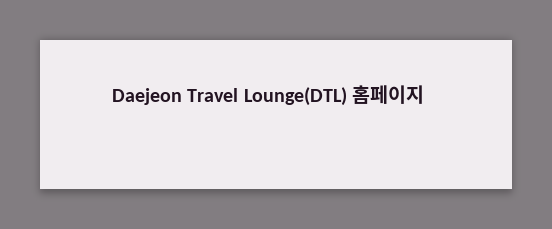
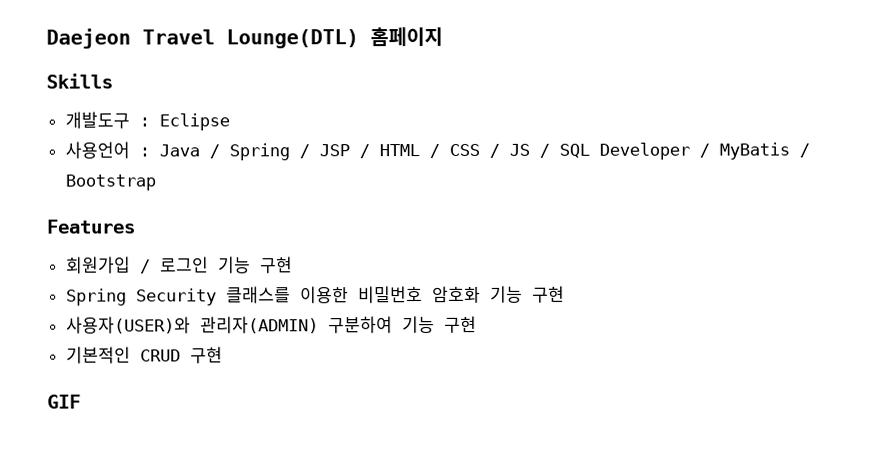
+ Skills
+ 개발도구 : Eclipse
+ 사용언어 : Java / Spring / JSP / HTML / CSS / JS / SQL Developer / MyBatis / Bootstrap
+ Features
+ 회원가입 / 로그인 기능 구현
+ Spring Security 클래스를 이용한 비밀번호 암호화 기능 구현
+ 사용자(USER)와 관리자(ADMIN) 구분하여 기능 구현
+ 기본적인 CRUD 구현
+ GIF

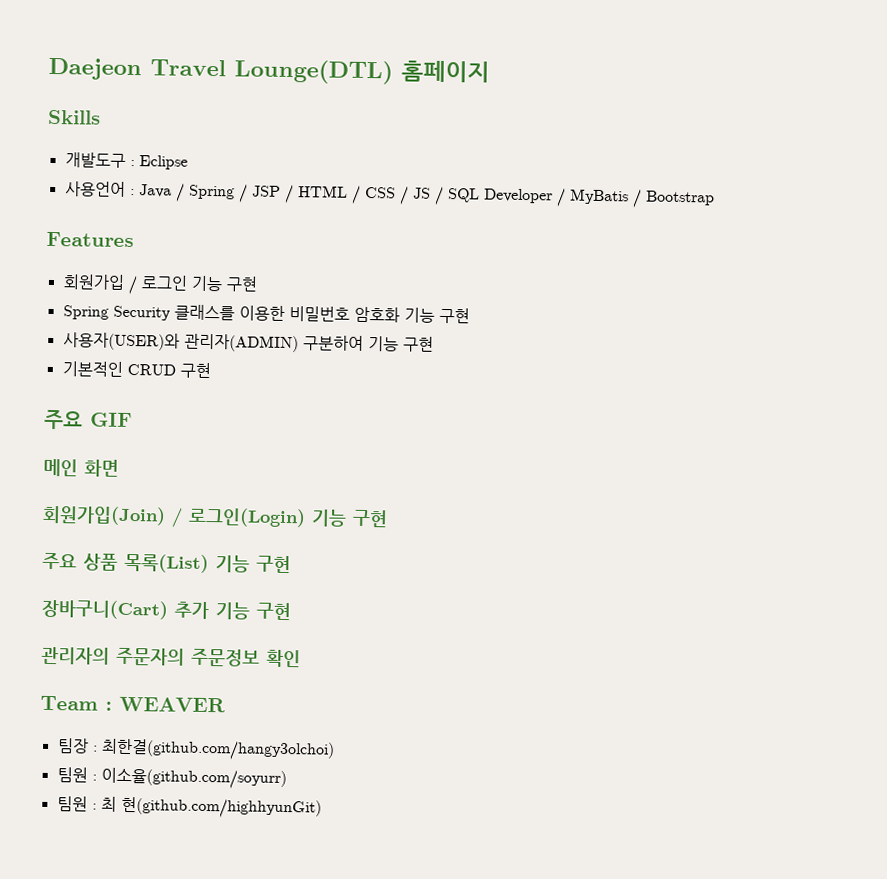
- GIF
+ 주요 GIF
+ 메인 화면
+ 회원가입(Join) / 로그인(Login) 기능 구현
+ 주요 상품 목록(List) 기능 구현
+ 장바구니(Cart) 추가 기능 구현
+ 관리자의 주문자의 주문정보 확인
+ Team : WEAVER
+ 팀장 : 최한결(github.com/hangy3olchoi)
+ 팀원 : 이소율(github.com/soyurr)
+ 팀원 : 최 현(github.com/highhyunGit)

